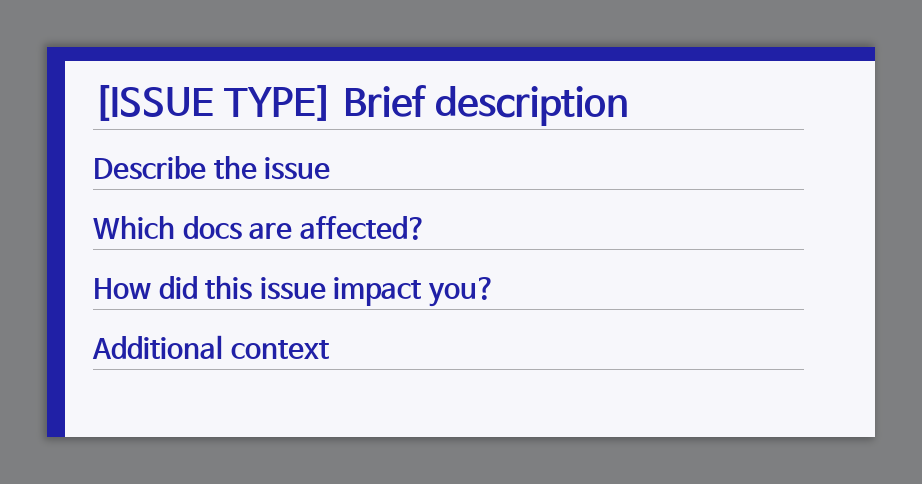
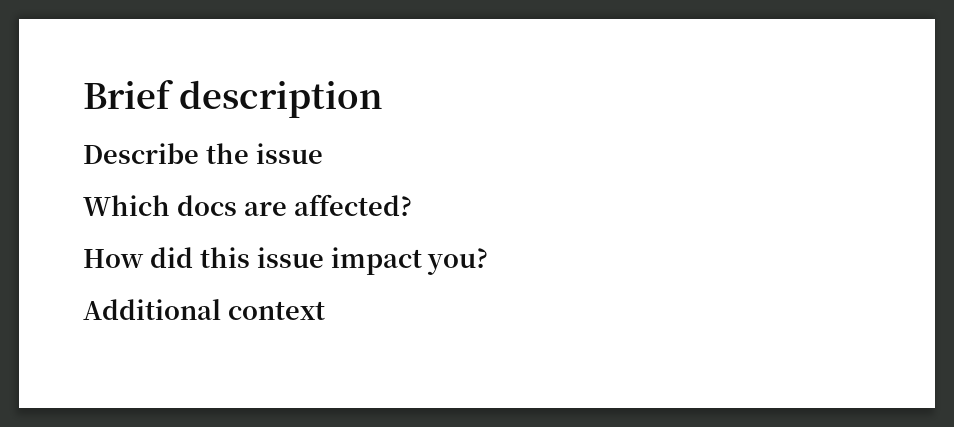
- [ISSUE TYPE] Brief description
+ Brief description

